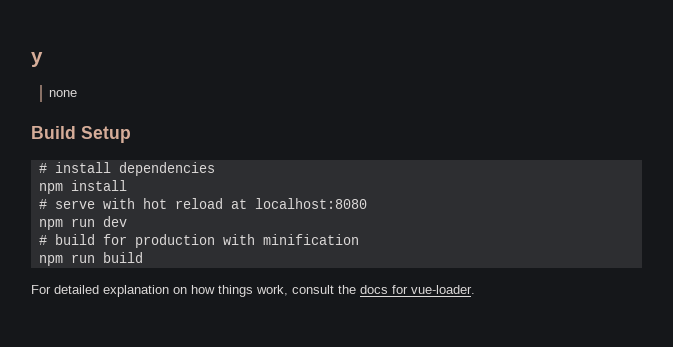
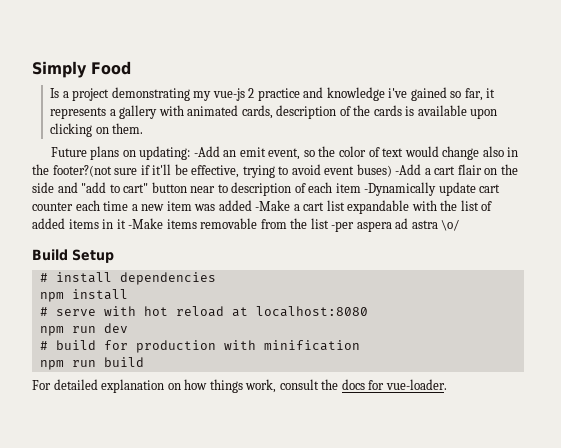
- y
- none
+ Simply Food
+ Is a project demonstrating my vue-js 2 practice and knowledge i've gained so far, it represents a gallery with animated cards, description of the cards is available upon clicking on them.
+ Future plans on updating: -Add an emit event, so the color of text would change also in the footer?(not sure if it'll be effective, trying to avoid event buses) -Add a cart flair on the side and "add to cart" button near to description of each item -Dynamically update cart counter each time a new item was added -Make a cart list expandable with the list of added items in it -Make items removable from the list -per aspera ad astra \o/

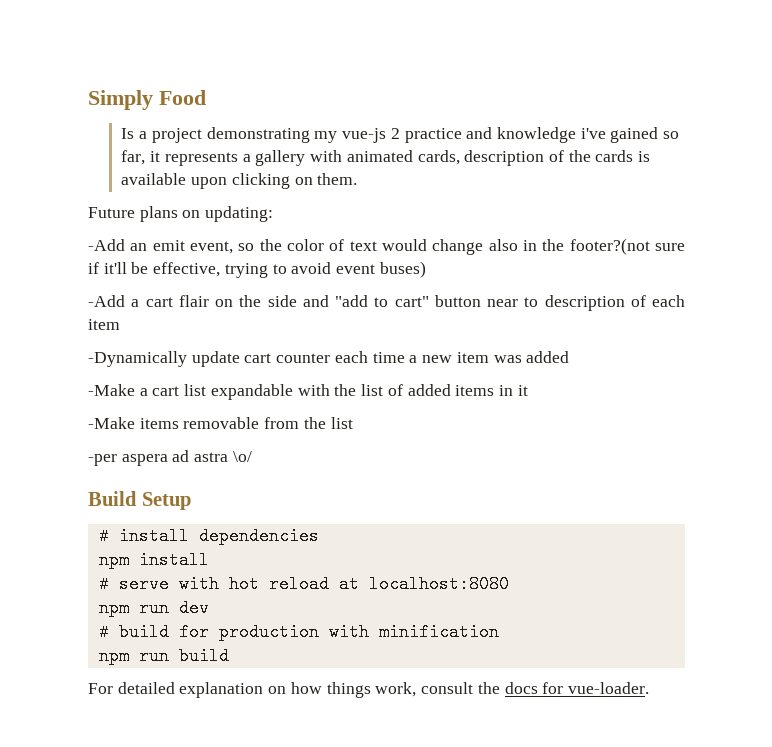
- Future plans on updating: -Add an emit event, so the color of text would change also in the footer?(not sure if it'll be effective, trying to avoid event buses) -Add a cart flair on the side and "add to cart" button near to description of each item -Dynamically update cart counter each time a new item was added -Make a cart list expandable with the list of added items in it -Make items removable from the list -per aspera ad astra \o/
+ Future plans on updating:
+ -Add an emit event, so the color of text would change also in the footer?(not sure if it'll be effective, trying to avoid event buses)
+ -Add a cart flair on the side and "add to cart" button near to description of each item
+ -Dynamically update cart counter each time a new item was added
+ -Make a cart list expandable with the list of added items in it
+ -Make items removable from the list
+ -per aspera ad astra \o/

